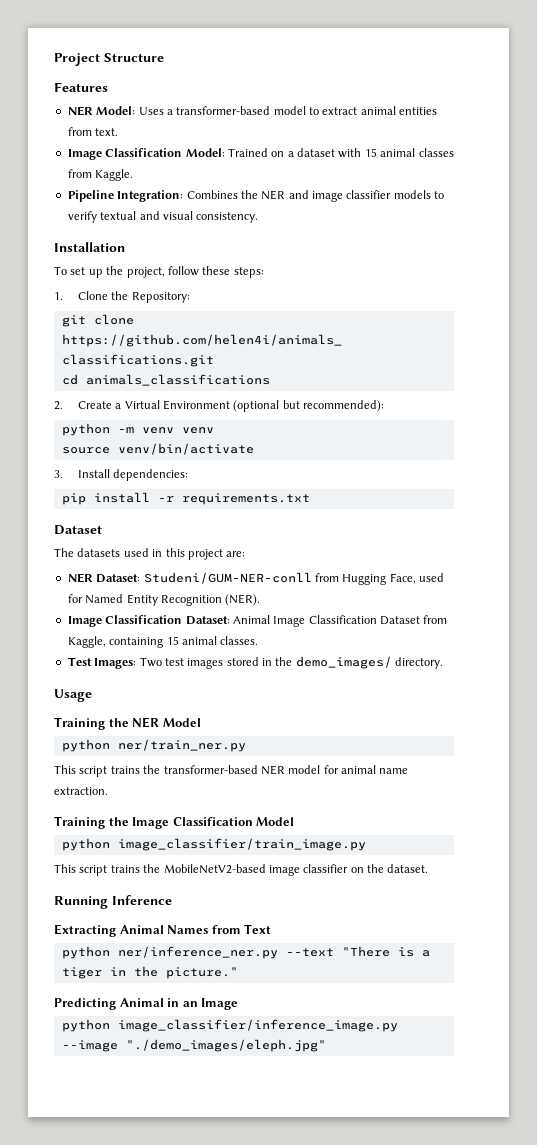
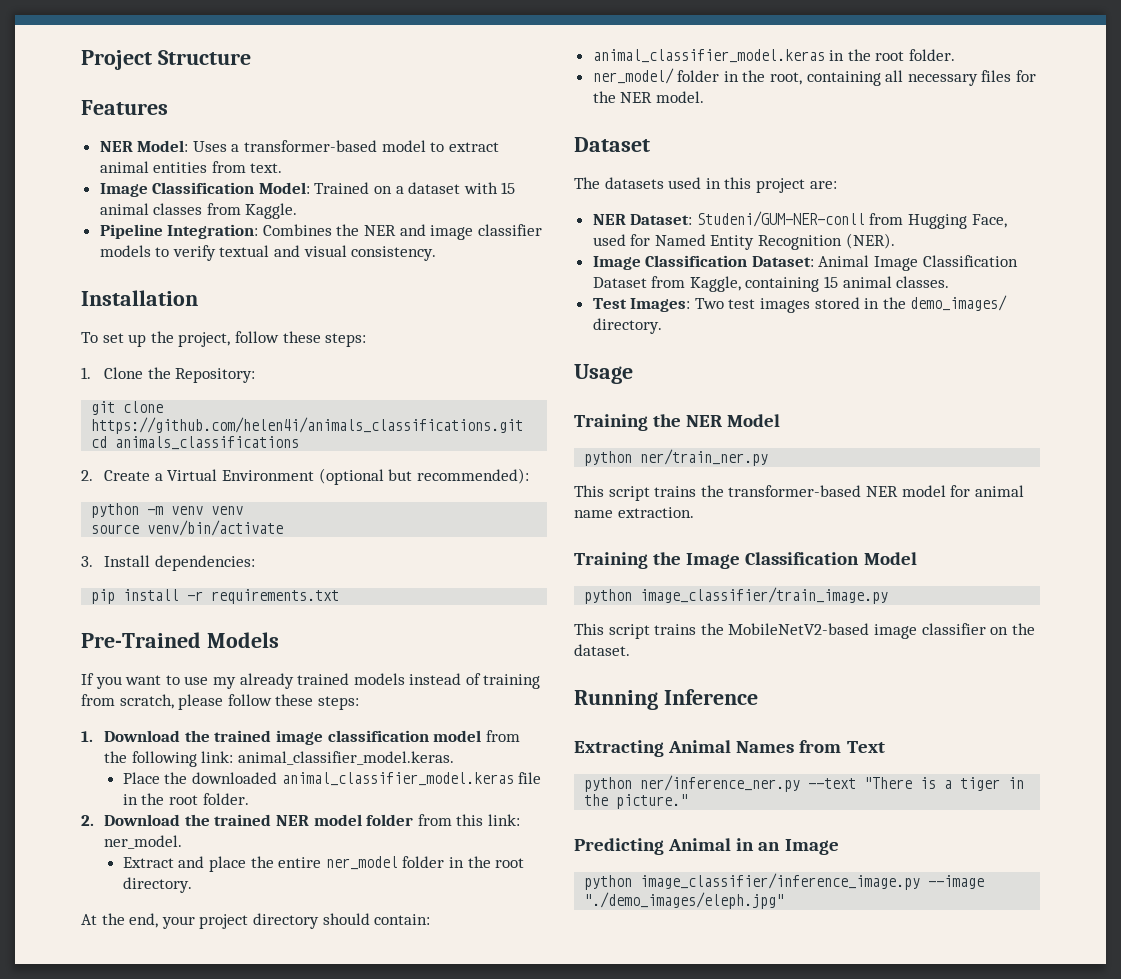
+ Pre-Trained Models
+ If you want to use my already trained models instead of training from scratch, please follow these steps:
+ 1. Download the trained image classification model from the following link: animal_classifier_model.keras.
+ Place the downloaded animal_classifier_model.keras file in the root folder.
+ 2. Download the trained NER model folder from this link: ner_model.
+ Extract and place the entire ner_model folder in the root directory.
+ At the end, your project directory should contain:
+ animal_classifier_model.keras in the root folder.
+ ner_model/ folder in the root, containing all necessary files for the NER model.

